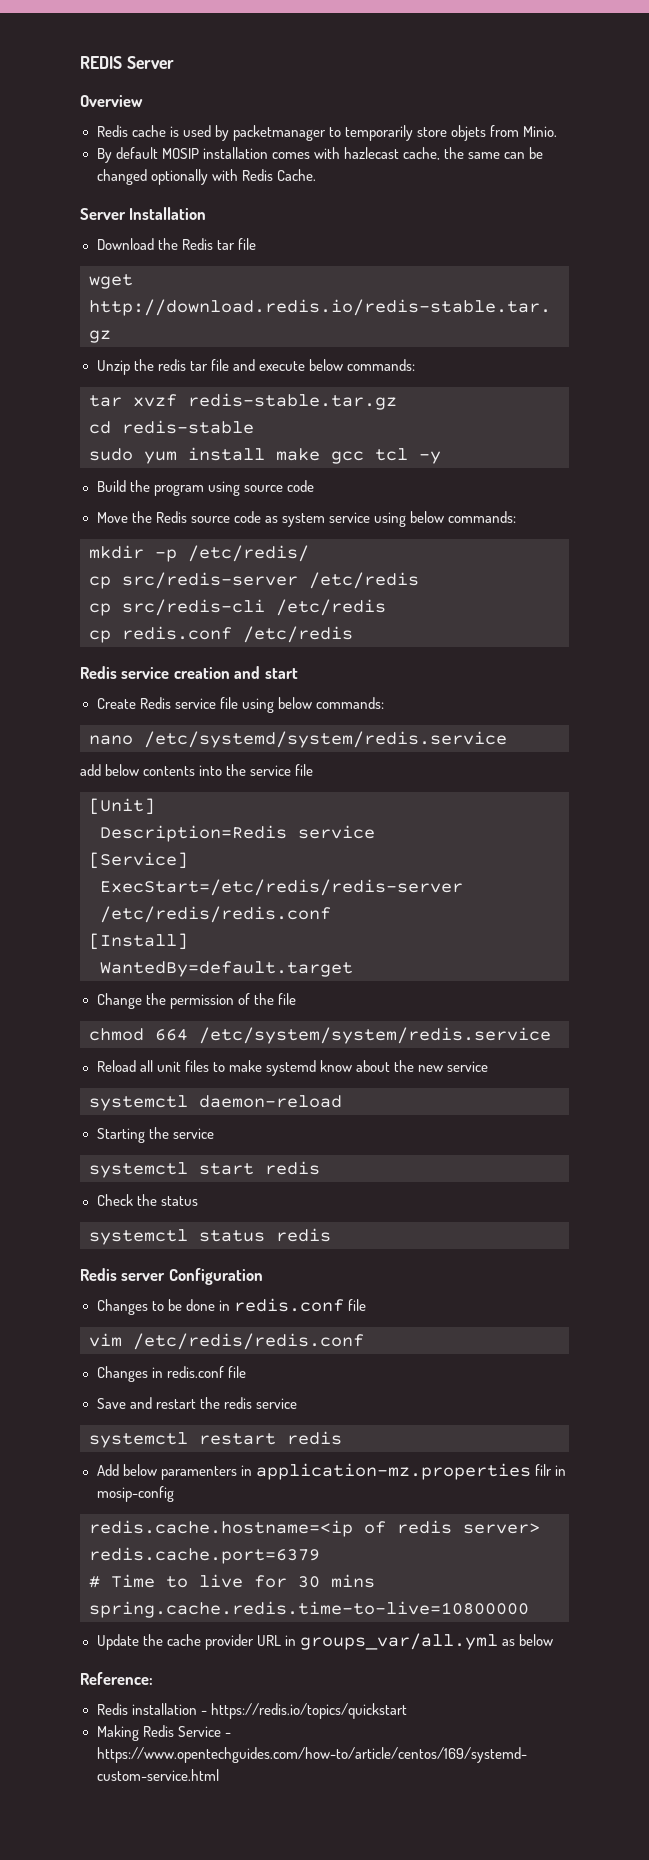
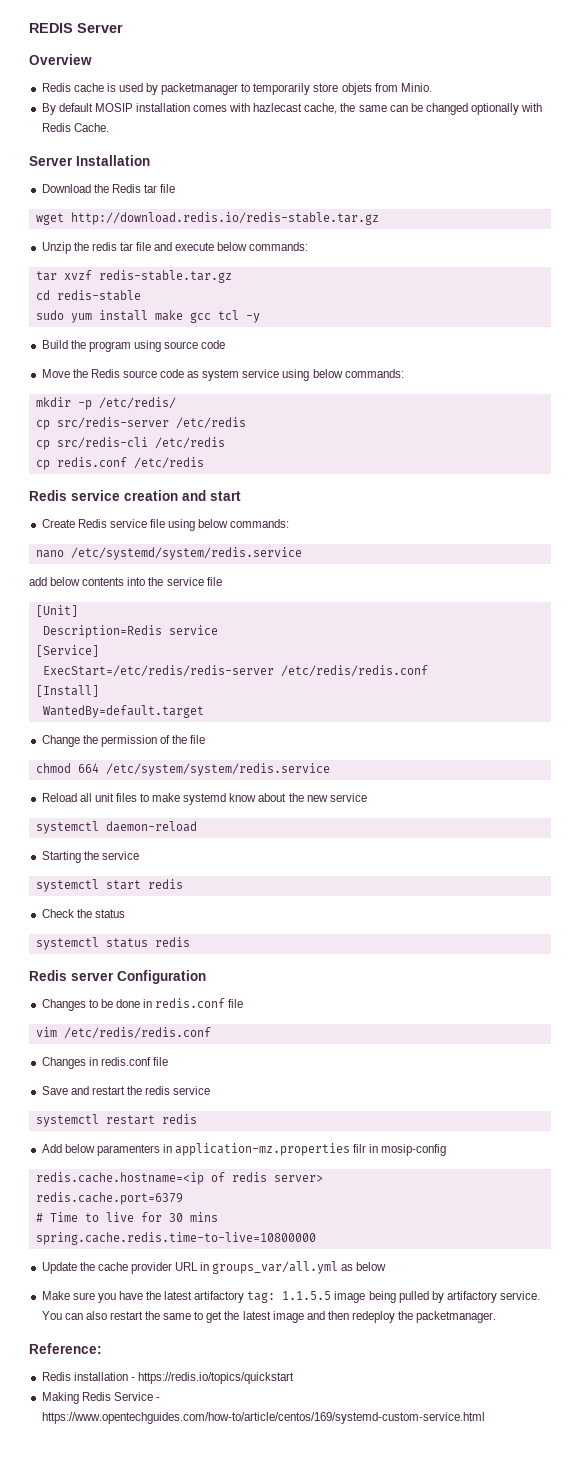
+ Make sure you have the latest artifactory tag: 1.1.5.5 image being pulled by artifactory service. You can also restart the same to get the latest image and then redeploy the packetmanager.

